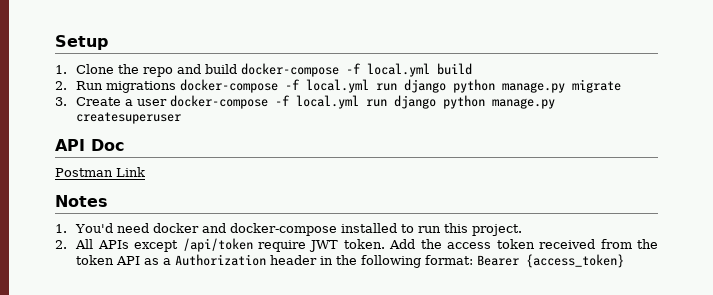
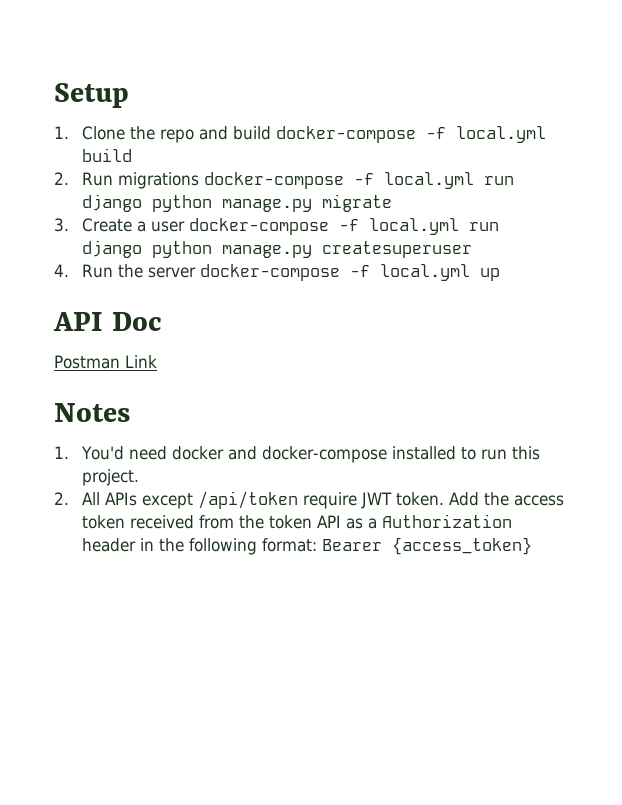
+ 4. Run the server docker-compose -f local.yml up

